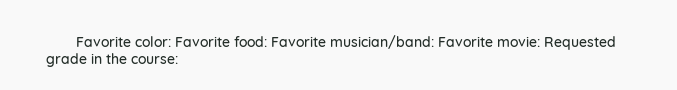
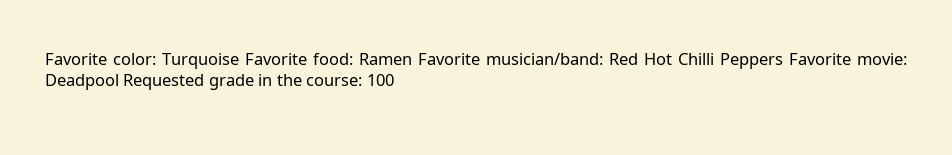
- Favorite color: Favorite food: Favorite musician/band: Favorite movie: Requested grade in the course:
+ Favorite color: Turquoise Favorite food: Ramen Favorite musician/band: Red Hot Chilli Peppers Favorite movie: Deadpool Requested grade in the course: 100

